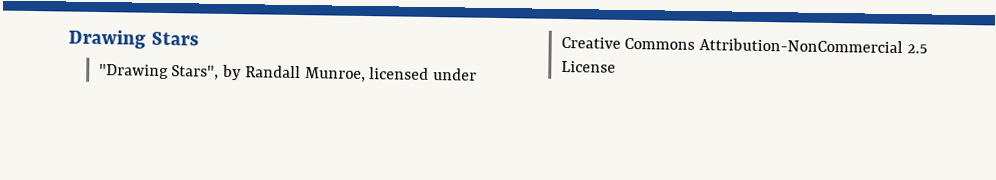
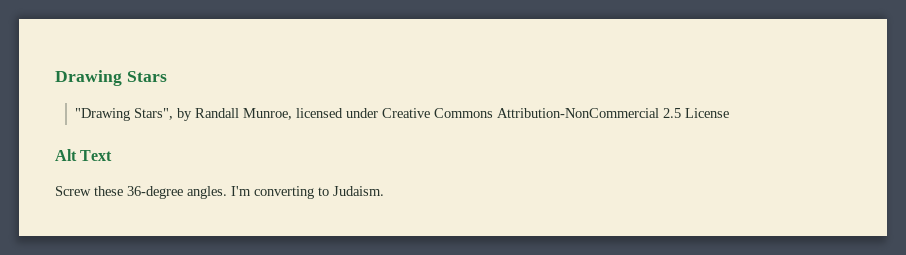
+ Alt Text
+ Screw these 36-degree angles. I'm converting to Judaism.

